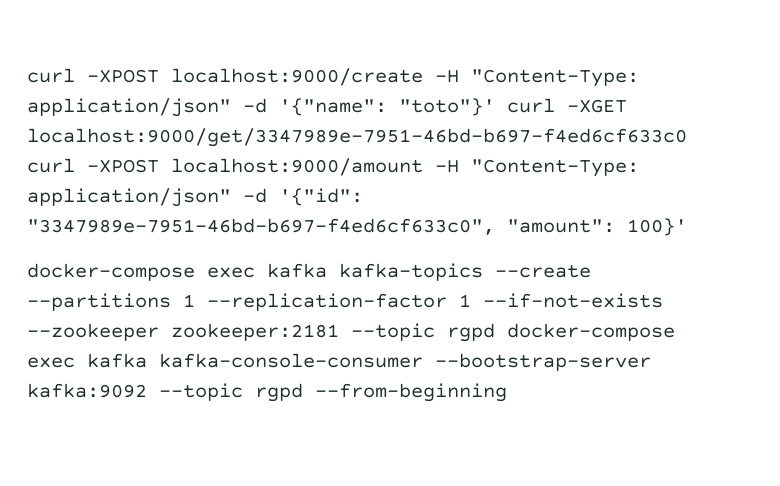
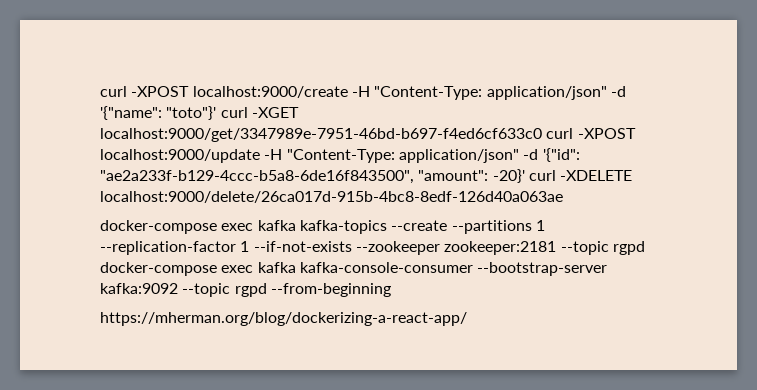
- curl -XPOST localhost:9000/create -H "Content-Type: application/json" -d '{"name": "toto"}' curl -XGET localhost:9000/get/3347989e-7951-46bd-b697-f4ed6cf633c0 curl -XPOST localhost:9000/amount -H "Content-Type: application/json" -d '{"id": "3347989e-7951-46bd-b697-f4ed6cf633c0", "amount": 100}'
+ curl -XPOST localhost:9000/create -H "Content-Type: application/json" -d '{"name": "toto"}' curl -XGET localhost:9000/get/3347989e-7951-46bd-b697-f4ed6cf633c0 curl -XPOST localhost:9000/update -H "Content-Type: application/json" -d '{"id": "ae2a233f-b129-4ccc-b5a8-6de16f843500", "amount": -20}' curl -XDELETE localhost:9000/delete/26ca017d-915b-4bc8-8edf-126d40a063ae
+ https://mherman.org/blog/dockerizing-a-react-app/

